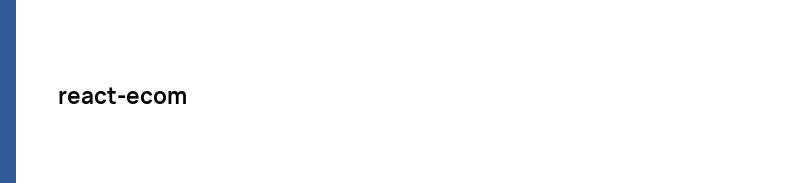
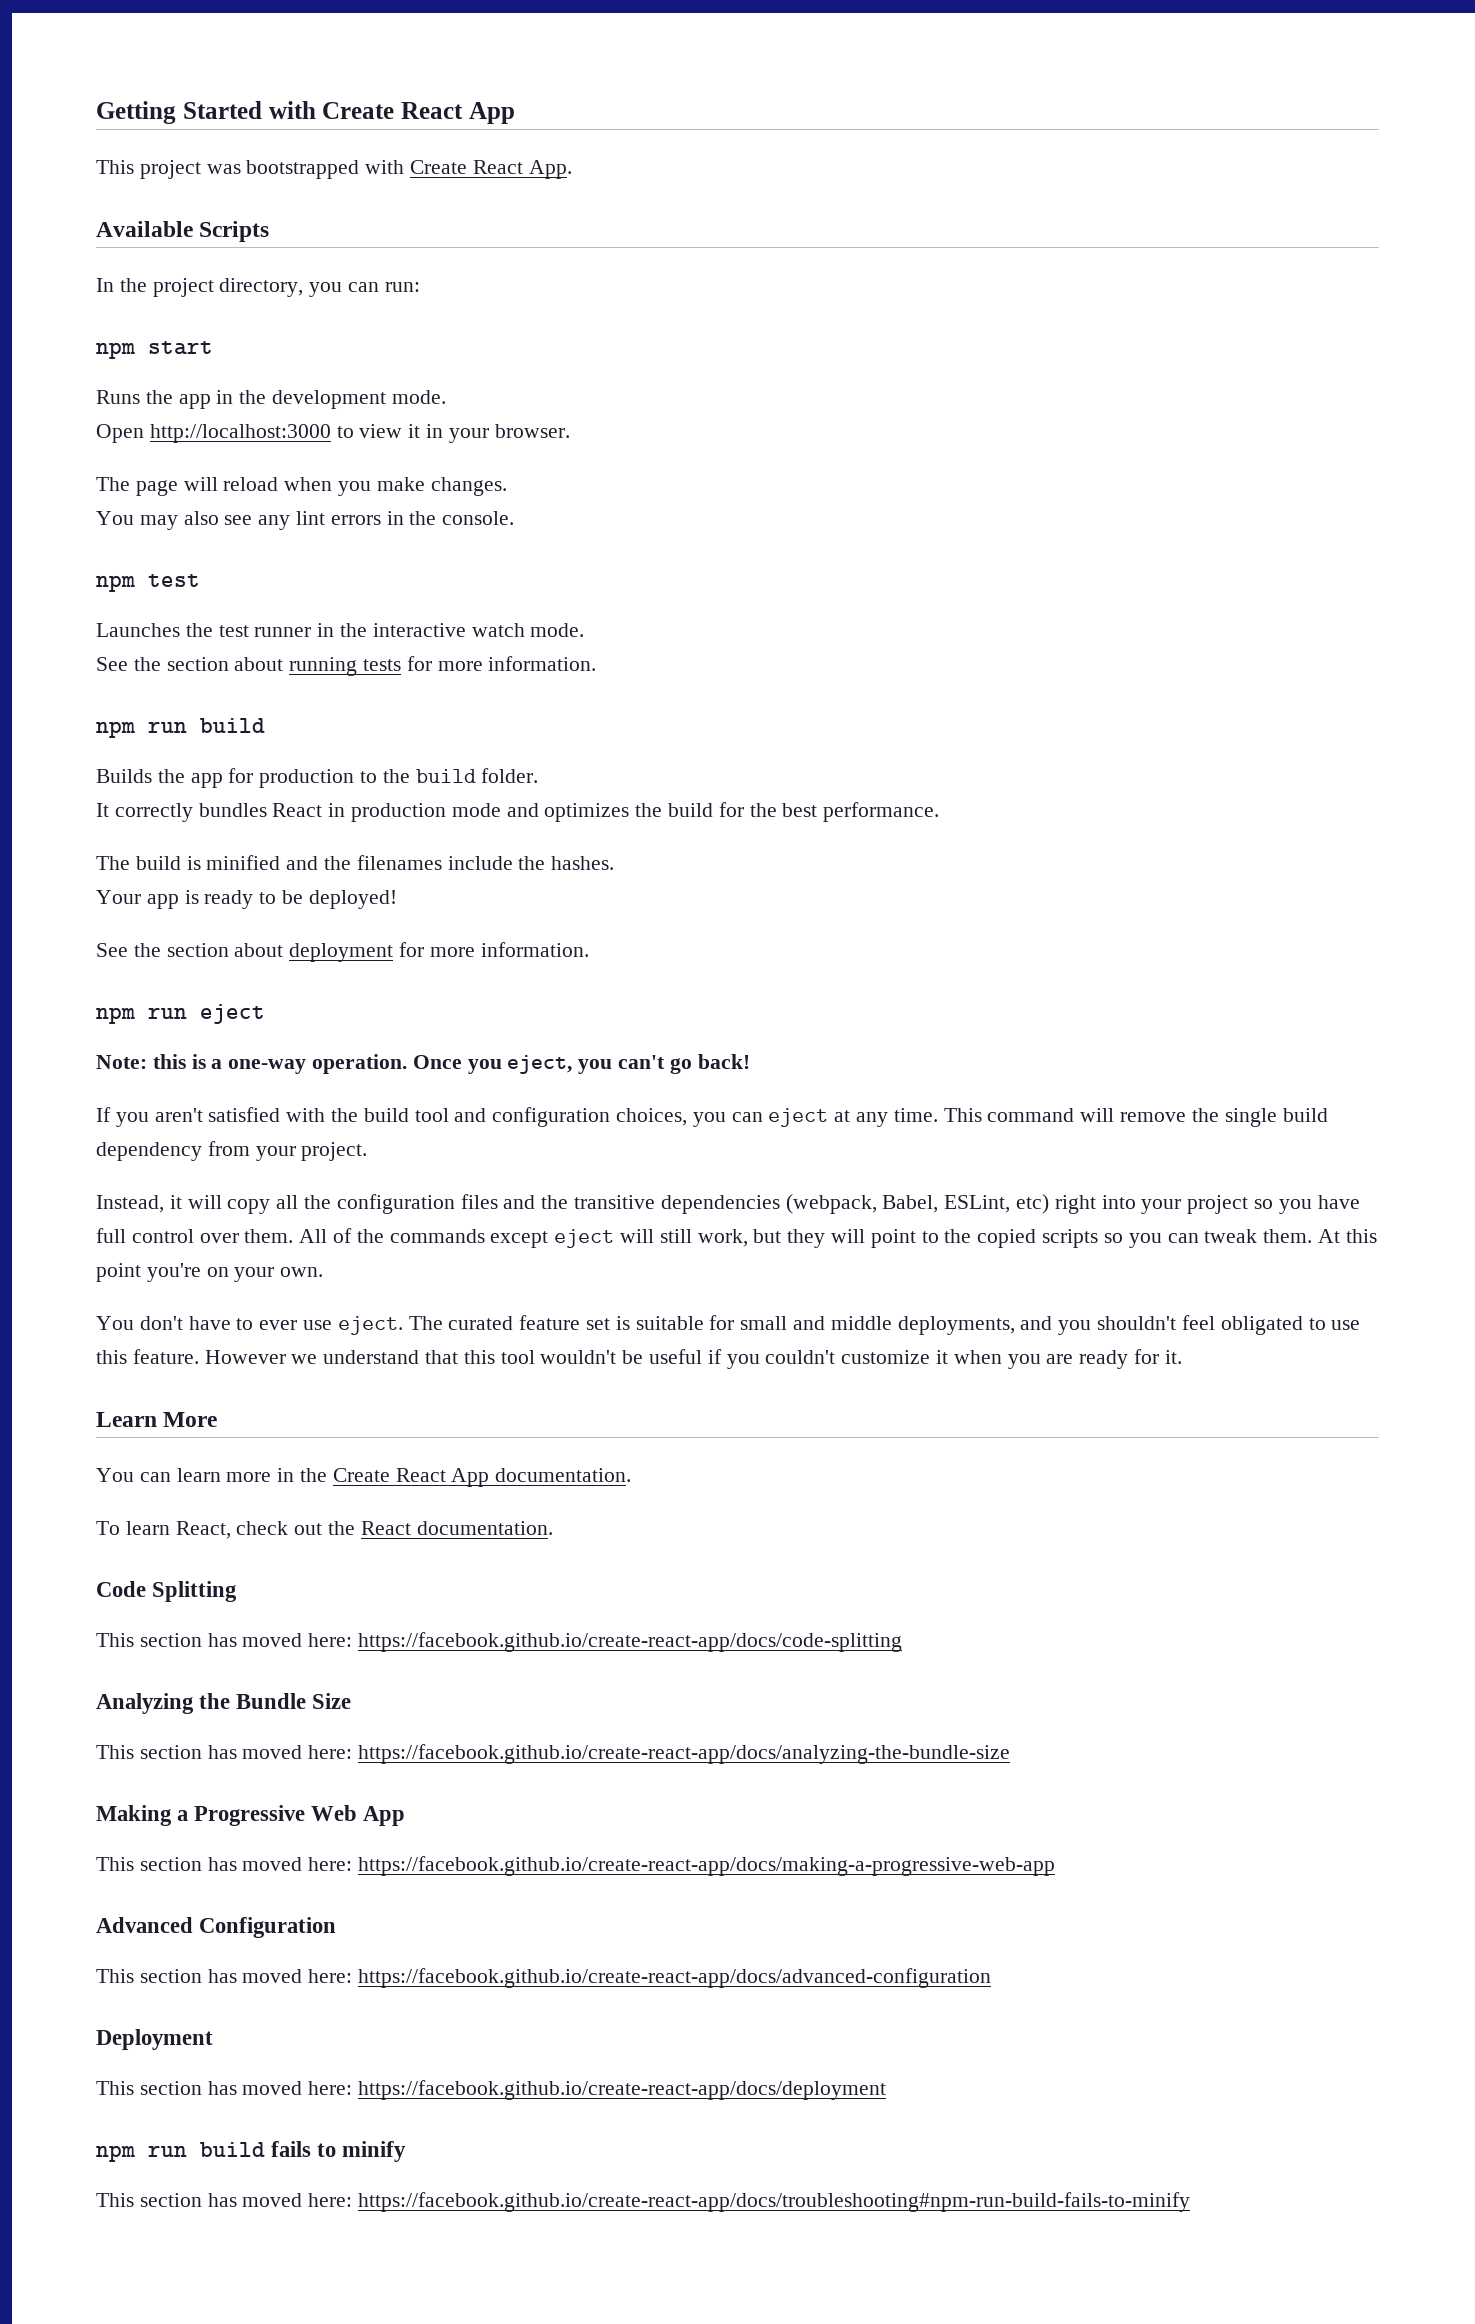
- react-ecom
+ Getting Started with Create React App
+ This project was bootstrapped with Create React App.
+ Available Scripts
+ In the project directory, you can run:
+ npm start
+ Runs the app in the development mode.
+ Open http://localhost:3000 to view it in your browser.
+ The page will reload when you make changes.
+ You may also see any lint errors in the console.
+ npm test
+ Launches the test runner in the interactive watch mode.
+ See the section about running tests for more information.
+ npm run build
+ Builds the app for production to the build folder.
+ It correctly bundles React in production mode and optimizes the build for the best performance.
+ The build is minified and the filenames include the hashes.
+ Your app is ready to be deployed!
+ See the section about deployment for more information.
+ npm run eject
+ Note: this is a one-way operation. Once you eject, you can't go back!
+ If you aren't satisfied with the build tool and configuration choices, you can eject at any time. This command will remove the single build dependency from your project.
+ Instead, it will copy all the configuration files and the transitive dependencies (webpack, Babel, ESLint, etc) right into your project so you have full control over them. All of the commands except eject will still work, but they will point to the copied scripts so you can tweak them. At this point you're on your own.
+ You don't have to ever use eject. The curated feature set is suitable for small and middle deployments, and you shouldn't feel obligated to use this feature. However we understand that this tool wouldn't be useful if you couldn't customize it when you are ready for it.
+ Learn More
+ You can learn more in the Create React App documentation.
+ To learn React, check out the React documentation.
+ Code Splitting
+ This section has moved here: https://facebook.github.io/create-react-app/docs/code-splitting
+ Analyzing the Bundle Size
+ This section has moved here: https://facebook.github.io/create-react-app/docs/analyzing-the-bundle-size
+ Making a Progressive Web App
+ This section has moved here: https://facebook.github.io/create-react-app/docs/making-a-progressive-web-app
+ Advanced Configuration
+ This section has moved here: https://facebook.github.io/create-react-app/docs/advanced-configuration
+ Deployment
+ This section has moved here: https://facebook.github.io/create-react-app/docs/deployment
+ npm run build fails to minify
+ This section has moved here: https://facebook.github.io/create-react-app/docs/troubleshooting#npm-run-build-fails-to-minify

